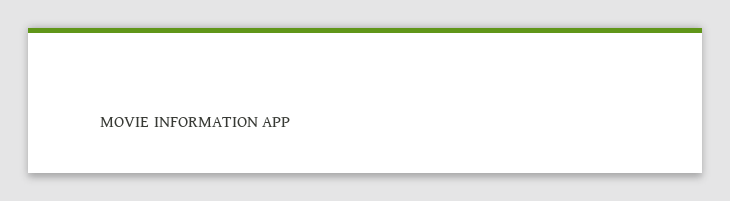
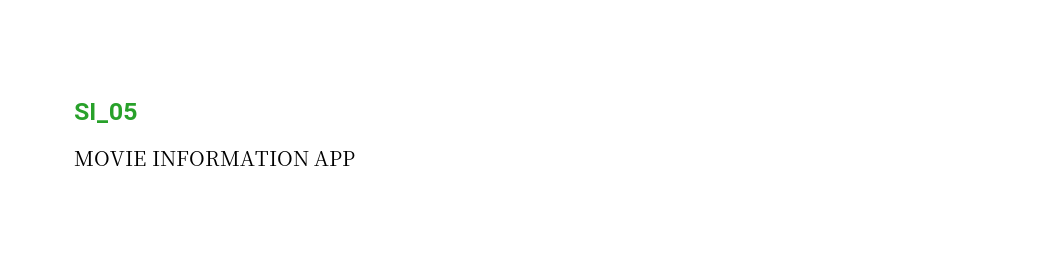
+ SI_05

